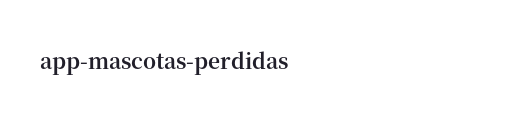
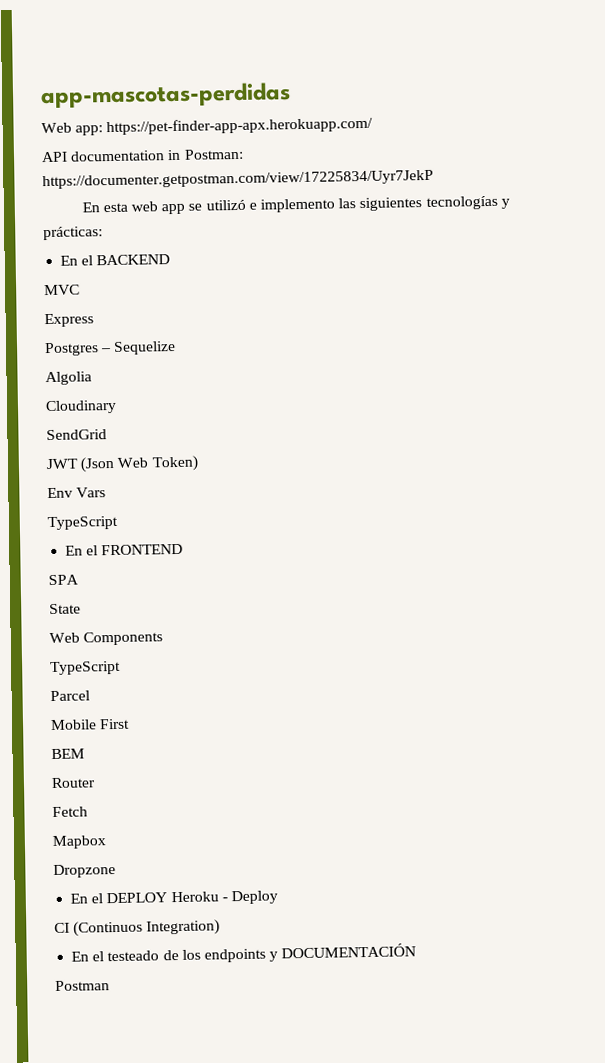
+ Web app: https://pet-finder-app-apx.herokuapp.com/
+ API documentation in Postman: https://documenter.getpostman.com/view/17225834/Uyr7JekP
+ En esta web app se utilizó e implemento las siguientes tecnologías y prácticas:
+ En el BACKEND
+ MVC
+ Express
+ Postgres – Sequelize
+ Algolia
+ Cloudinary
+ SendGrid
+ JWT (Json Web Token)
+ Env Vars
+ TypeScript
+ En el FRONTEND
+ SPA
+ State
+ Web Components
+ TypeScript
+ Parcel
+ Mobile First
+ BEM
+ Router
+ Fetch
+ Mapbox
+ Dropzone
+ En el DEPLOY Heroku - Deploy
+ CI (Continuos Integration)
+ En el testeado de los endpoints y DOCUMENTACIÓN
+ Postman

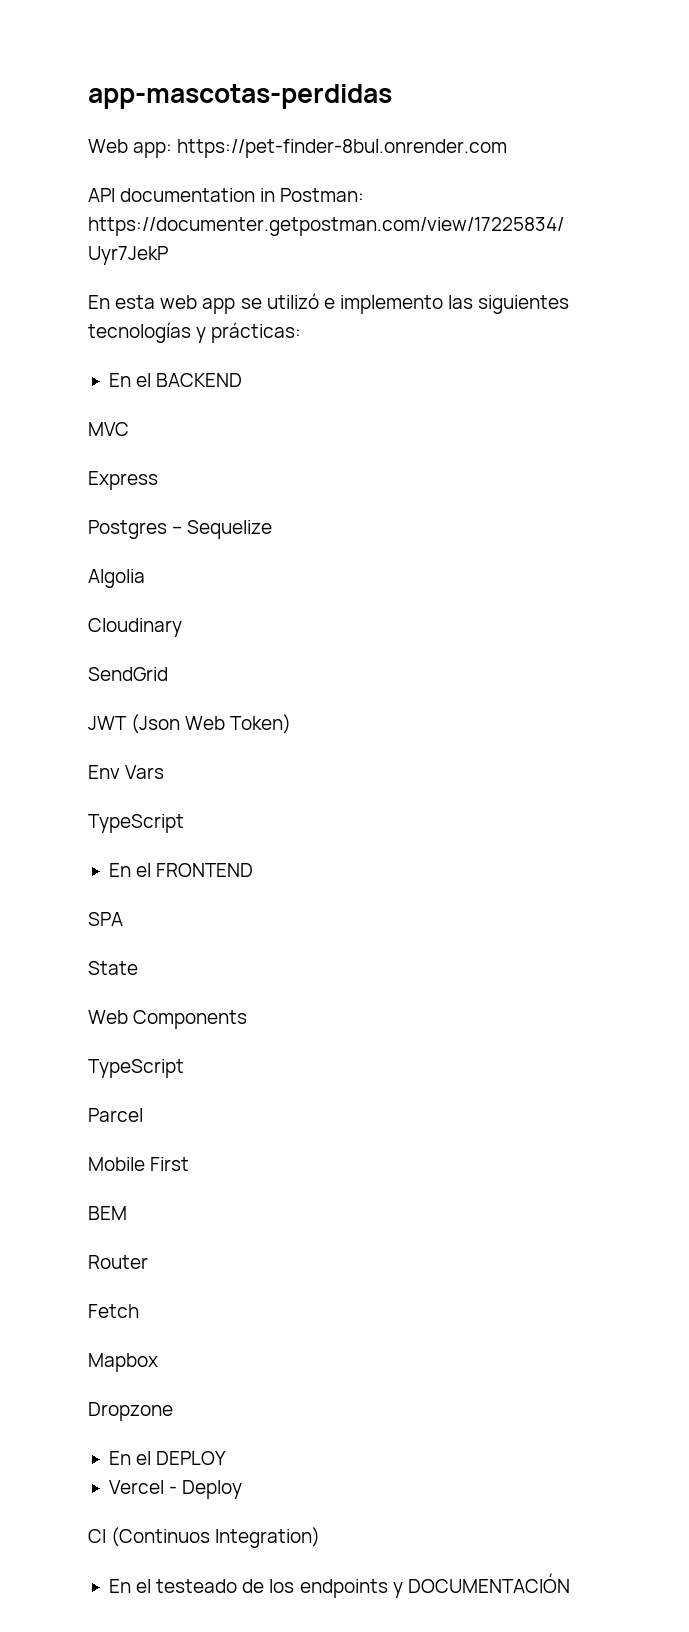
- Web app: https://pet-finder-app-apx.herokuapp.com/
+ Web app: https://pet-finder-8bul.onrender.com
- En el DEPLOY Heroku - Deploy
+ En el DEPLOY
+ Vercel - Deploy
- Postman

